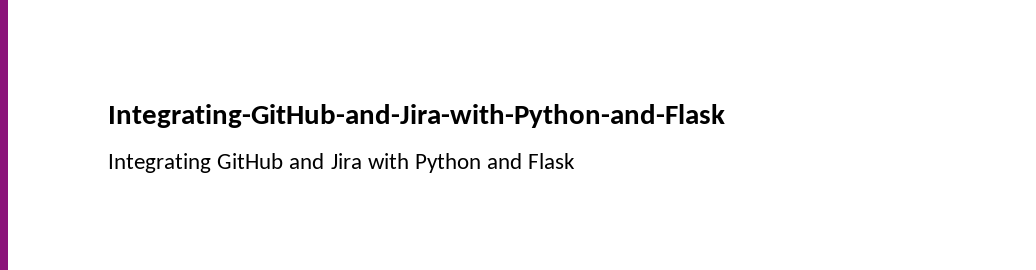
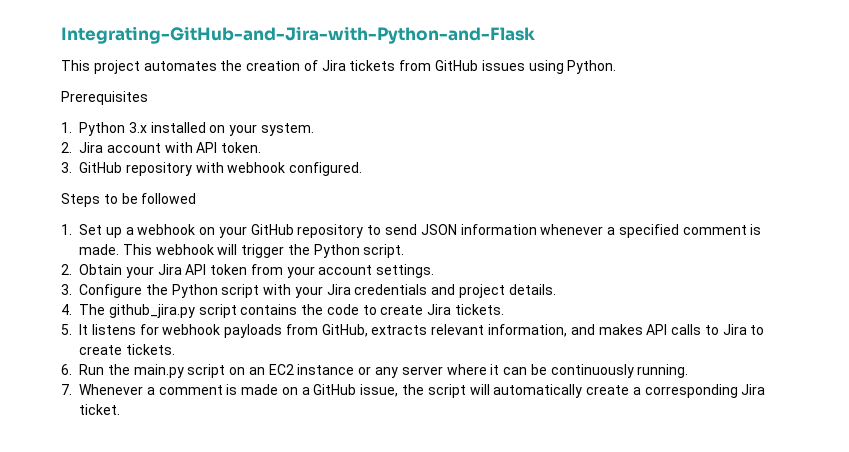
- Integrating GitHub and Jira with Python and Flask
+ This project automates the creation of Jira tickets from GitHub issues using Python.
+ Prerequisites
+ 1. Python 3.x installed on your system.
+ 2. Jira account with API token.
+ 3. GitHub repository with webhook configured.
+ Steps to be followed
+ 1. Set up a webhook on your GitHub repository to send JSON information whenever a specified comment is made. This webhook will trigger the Python script.
+ 2. Obtain your Jira API token from your account settings.
+ 3. Configure the Python script with your Jira credentials and project details.
+ 4. The github_jira.py script contains the code to create Jira tickets.
+ 5. It listens for webhook payloads from GitHub, extracts relevant information, and makes API calls to Jira to create tickets.
+ 6. Run the main.py script on an EC2 instance or any server where it can be continuously running.
+ 7. Whenever a comment is made on a GitHub issue, the script will automatically create a corresponding Jira ticket.

